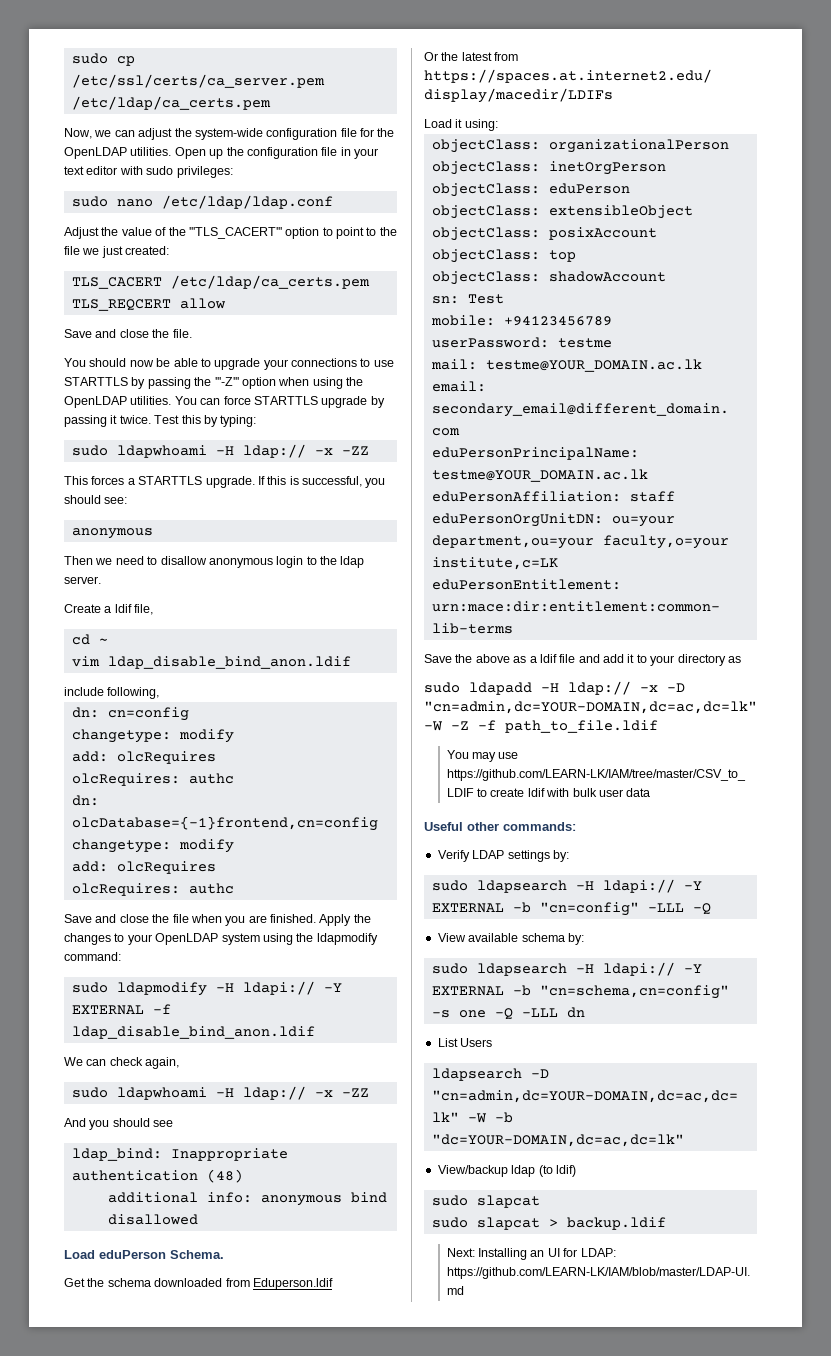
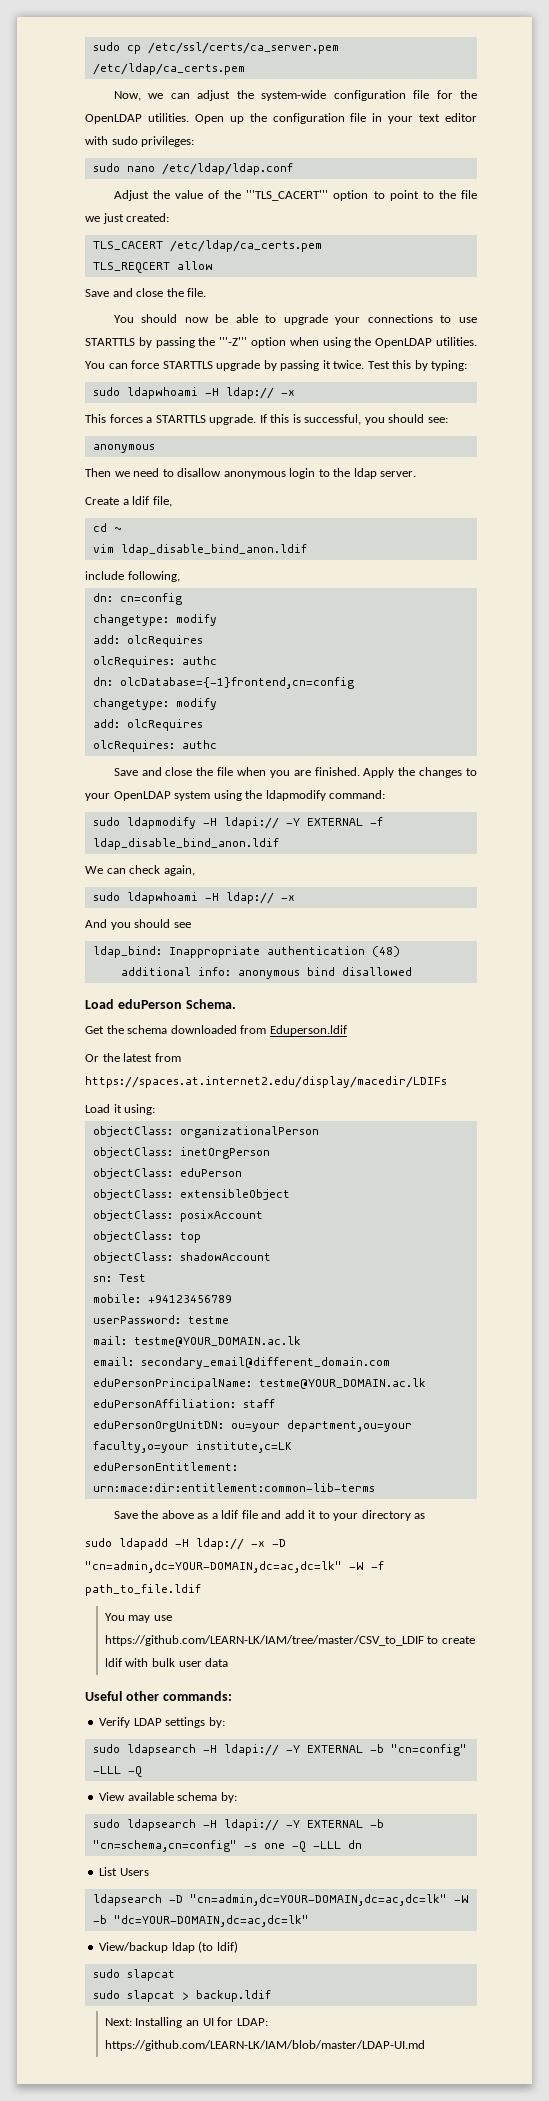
  Test this by typing:
- sudo ldapwhoami -H ldap:// -x -ZZ
+ sudo ldapwhoami -H ldap:// -x
  We can check again,
- sudo ldapwhoami -H ldap:// -x -ZZ
+ sudo ldapwhoami -H ldap:// -x
- sudo ldapadd -H ldap:// -x -D "cn=admin,dc=YOUR-DOMAIN,dc=ac,dc=lk" -W -Z -f path_to_file.ldif
+ sudo ldapadd -H ldap:// -x -D "cn=admin,dc=YOUR-DOMAIN,dc=ac,dc=lk" -W -f path_to_file.ldif

